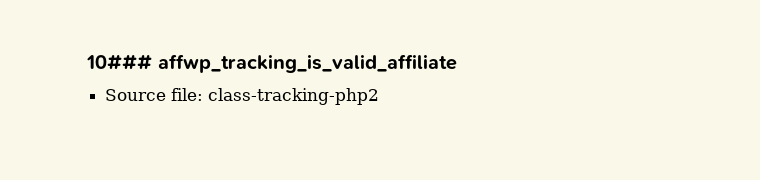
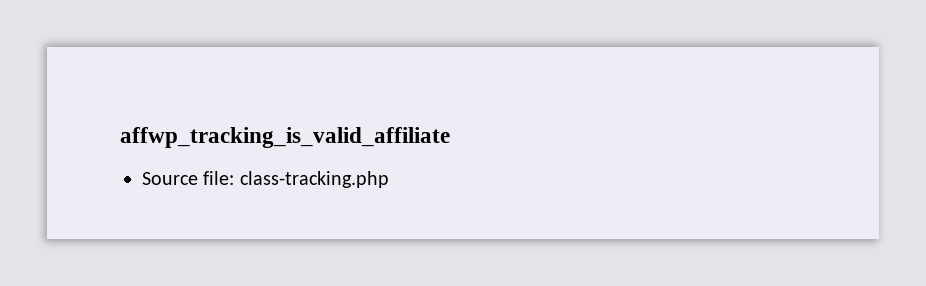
- 10### affwp_tracking_is_valid_affiliate
+ affwp_tracking_is_valid_affiliate
- Source file: class-tracking-php2
+ Source file: class-tracking.php

